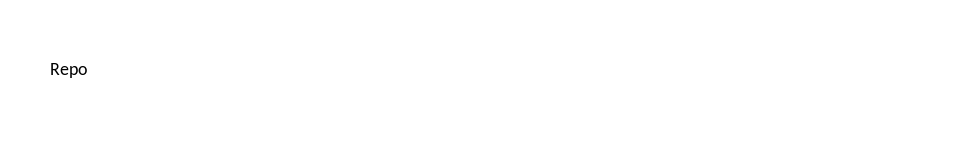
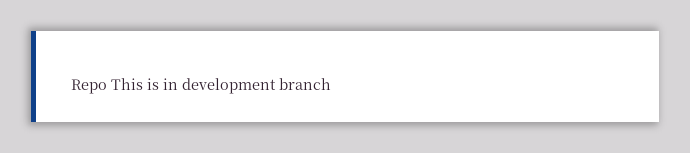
- Repo
+ Repo This is in development branch

